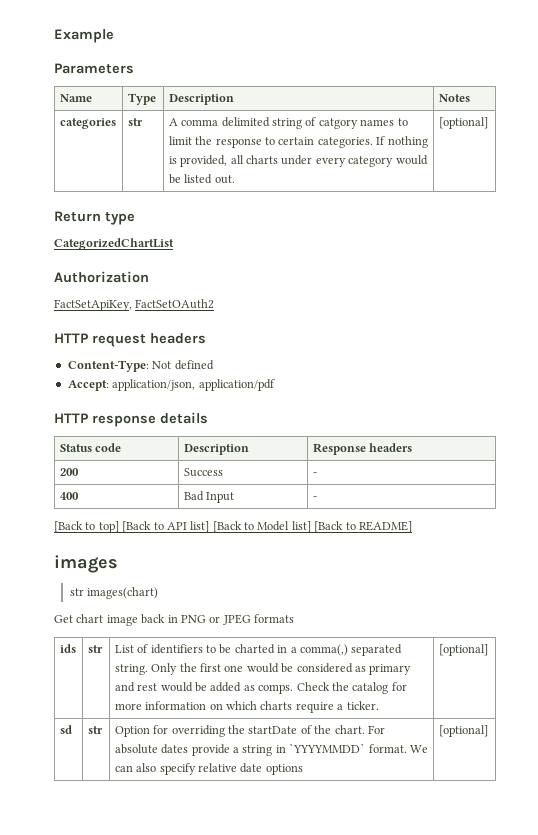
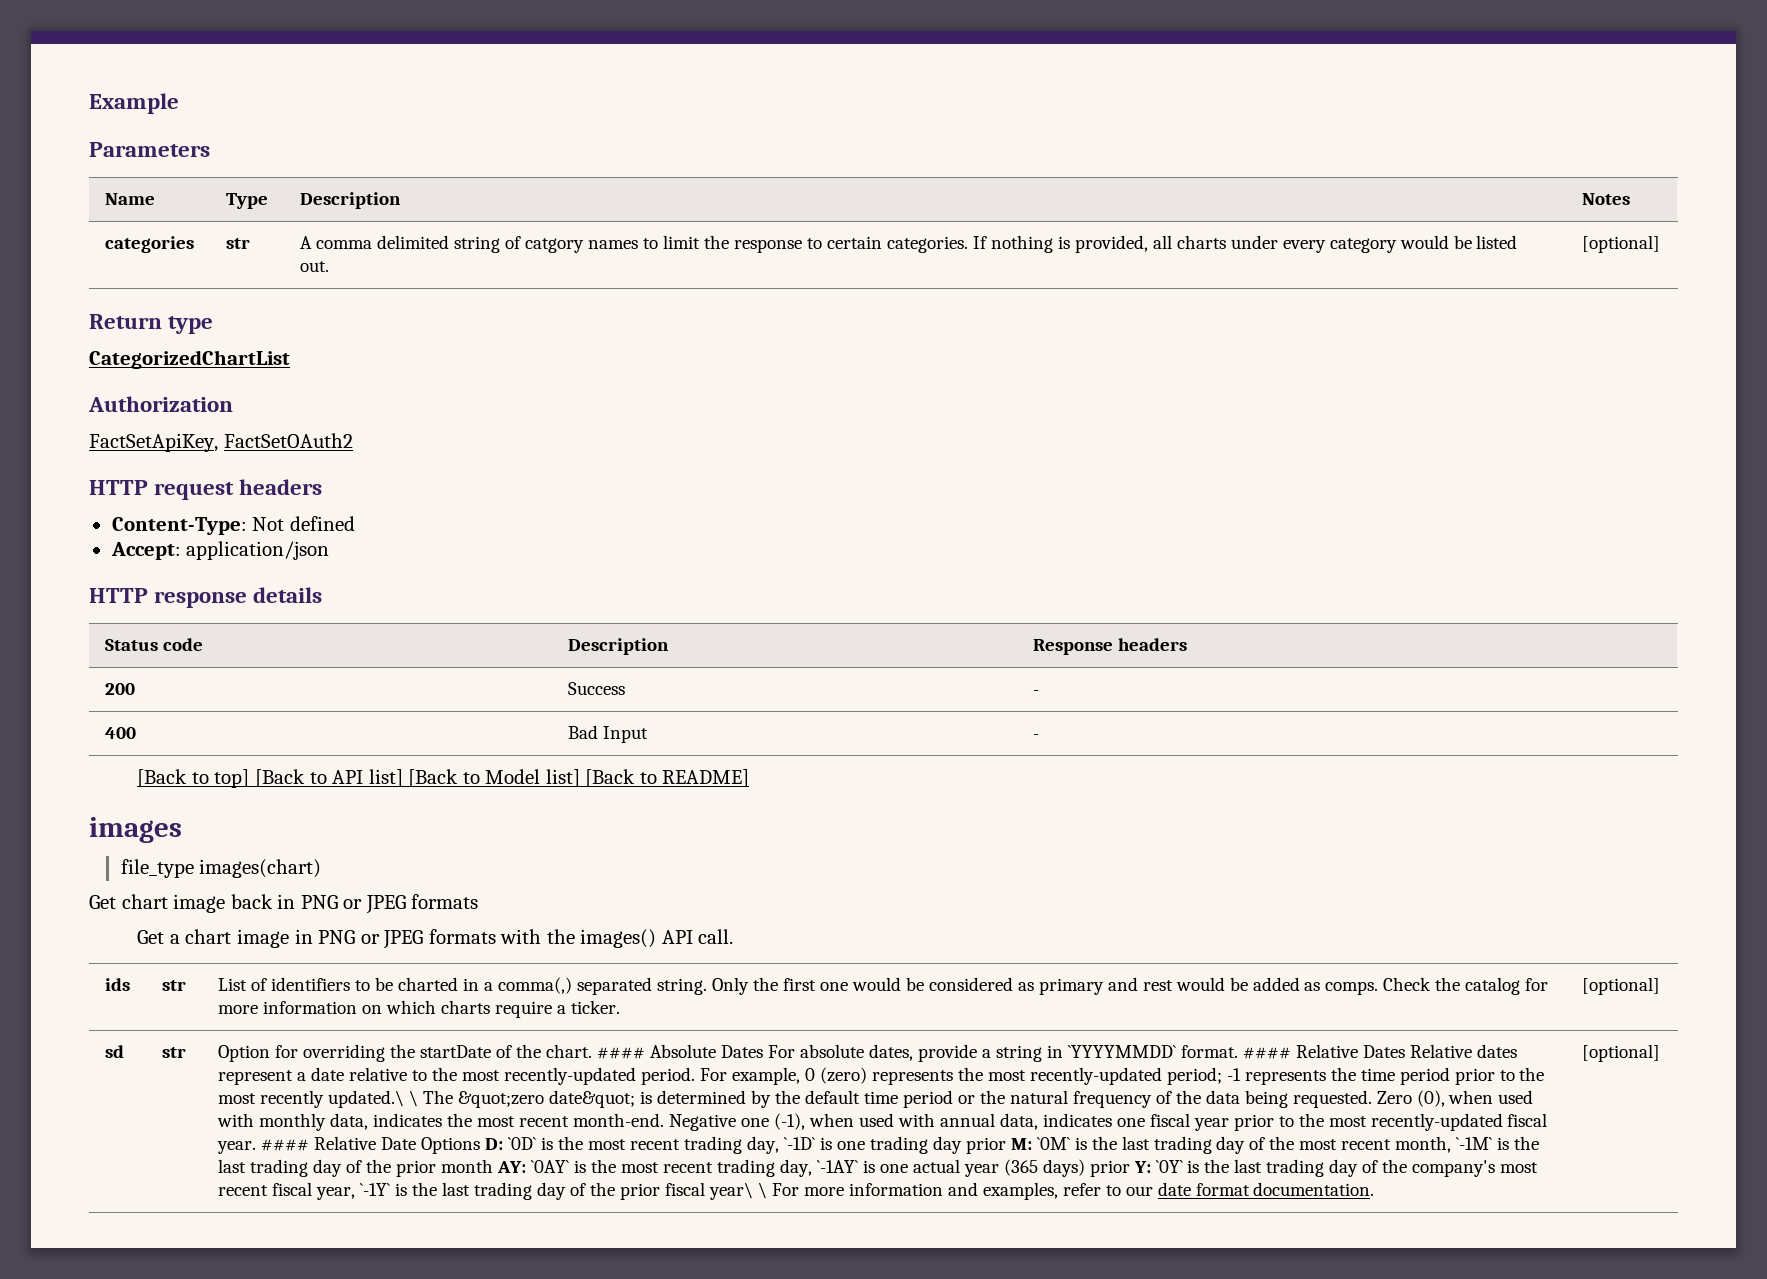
- Accept: application/json, application/pdf
+ Accept: application/json
- str images(chart)
+ file_type images(chart)
+ Get a chart image in PNG or JPEG formats with the images() API call.
- For absolute dates provide a string in `YYYYMMDD` format.
+ #### Absolute Dates For absolute dates, provide a string in `YYYYMMDD` format.
- We can also specify relative date options
+ #### Relative Dates Relative dates represent a date relative to the most recently-updated period. For example, 0 (zero) represents the most recently-updated period; -1 represents the time period prior to the most recently updated.\ \ The &quot;zero date&quot; is determined by the default time period or the natural frequency of the data being requested. Zero (0), when used with monthly data, indicates the most recent month-end. Negative one (-1), when used with annual data, indicates one fiscal year prior to the most recently-updated fiscal year. #### Relative Date Options D: `0D` is the most recent trading day, `-1D` is one trading day prior M: `0M` is the last trading day of the most recent month, `-1M` is the last trading day of the prior month AY: `0AY` is the most recent trading day, `-1AY` is one actual year (365 days) prior Y: `0Y` is the last trading day of the company's most recent fiscal year, `-1Y` is the last trading day of the prior fiscal year\ \ For more information and examples, refer to our date format documentation.

